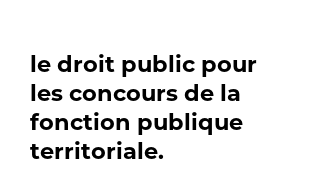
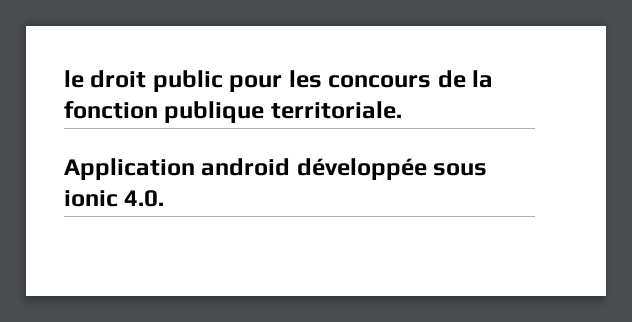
+ Application android développée sous ionic 4.0.

